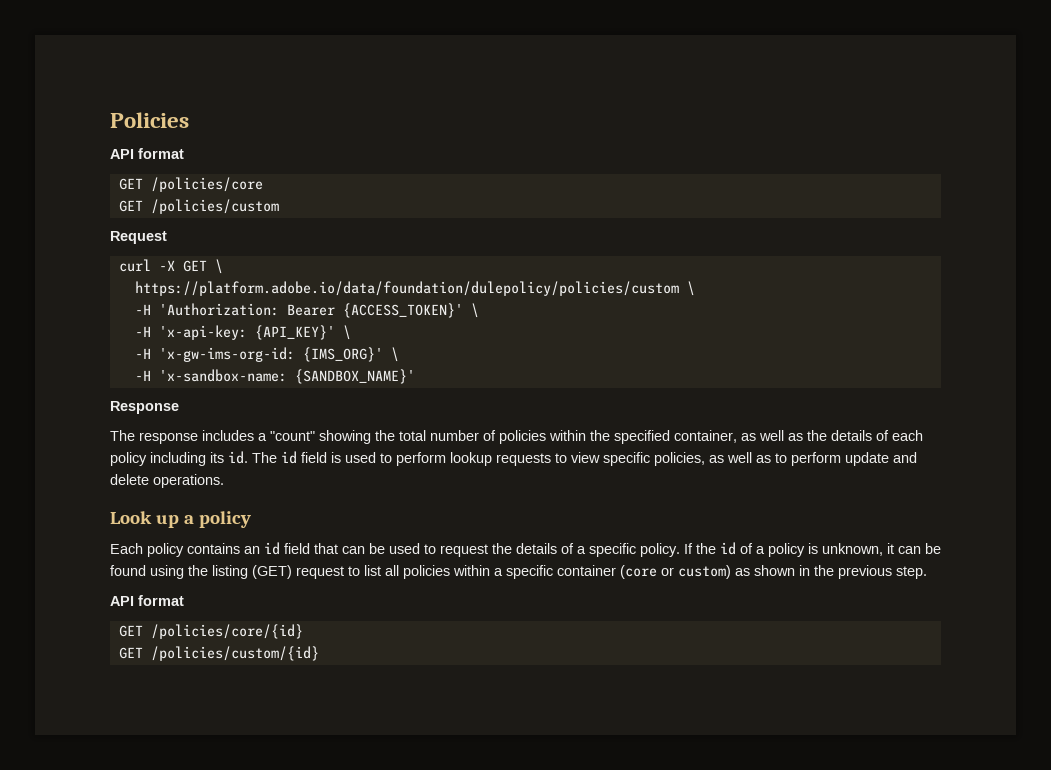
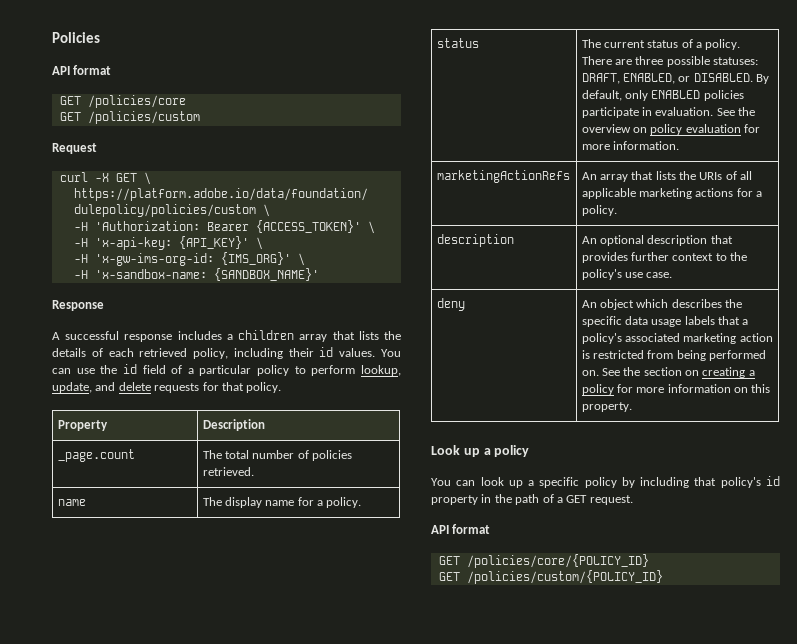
- The response includes a "count" showing the total number of policies within the specified container, as well as the details of each policy including its id. The id field is used to perform lookup requests to view specific policies, as well as to perform update and delete operations.
+ A successful response includes a children array that lists the details of each retrieved policy, including their id values. You can use the id field of a particular policy to perform lookup, update, and delete requests for that policy.
+ Property | Description
+ _page.count | The total number of policies retrieved.
+ name | The display name for a policy.
+ status | The current status of a policy. There are three possible statuses: DRAFT, ENABLED, or DISABLED. By default, only ENABLED policies participate in evaluation. See the overview on policy evaluation for more information.
+ marketingActionRefs | An array that lists the URIs of all applicable marketing actions for a policy.
+ description | An optional description that provides further context to the policy's use case.
+ deny | An object which describes the specific data usage labels that a policy's associated marketing action is restricted from being performed on. See the section on creating a policy for more information on this property.
  Look up a policy
- Each policy contains an id field that can be used to request the details of a specific policy. If the id of a policy is unknown, it can be found using the listing (GET) request to list all policies within a specific container (core or custom) as shown in the previous step.
+ You can look up a specific policy by including that policy's id property in the path of a GET request.
  API format
- GET /policies/core/{id}
- GET /policies/custom/{id}
+ GET /policies/core/{POLICY_ID}
+ GET /policies/custom/{POLICY_ID}

